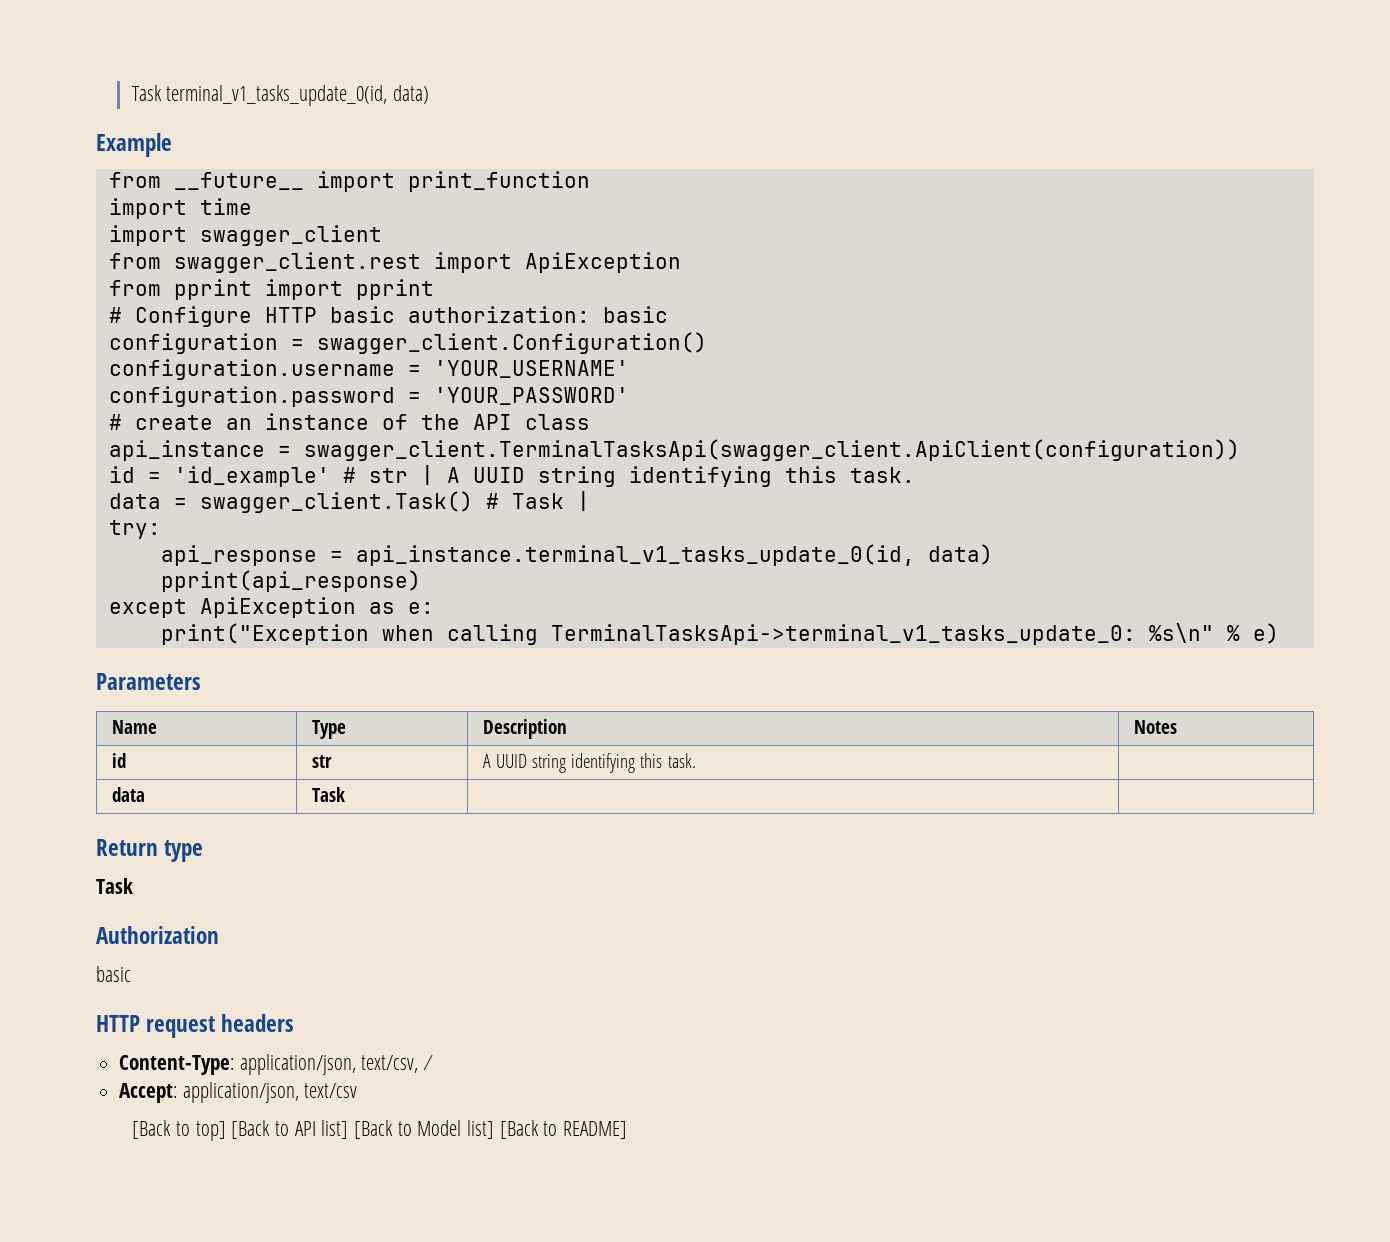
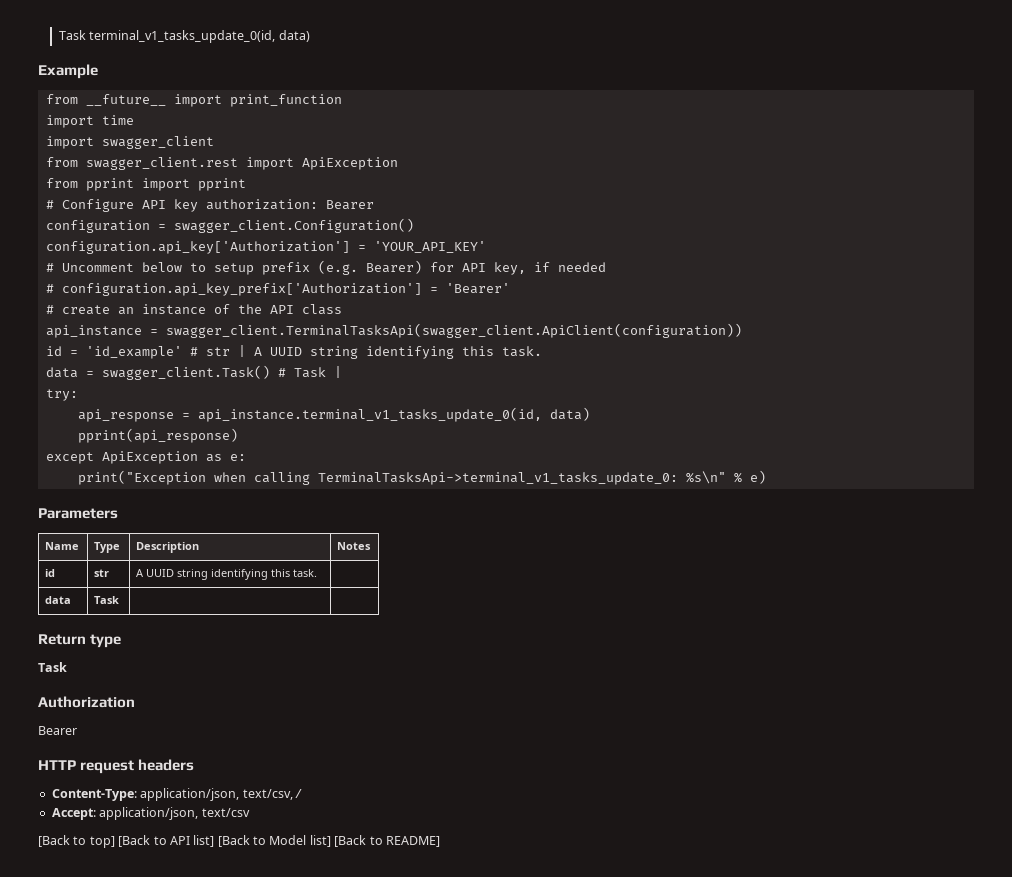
- # Configure HTTP basic authorization: basic
+ # Configure API key authorization: Bearer
- configuration.username = 'YOUR_USERNAME'
- configuration.password = 'YOUR_PASSWORD'
+ configuration.api_key['Authorization'] = 'YOUR_API_KEY'
+ # Uncomment below to setup prefix (e.g. Bearer) for API key, if needed
+ # configuration.api_key_prefix['Authorization'] = 'Bearer'
  Authorization
- basic
+ Bearer

